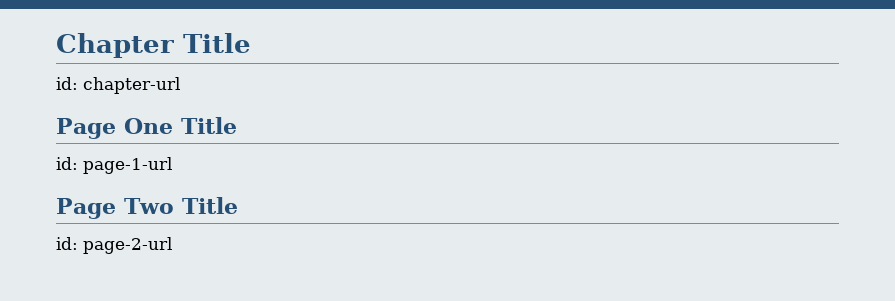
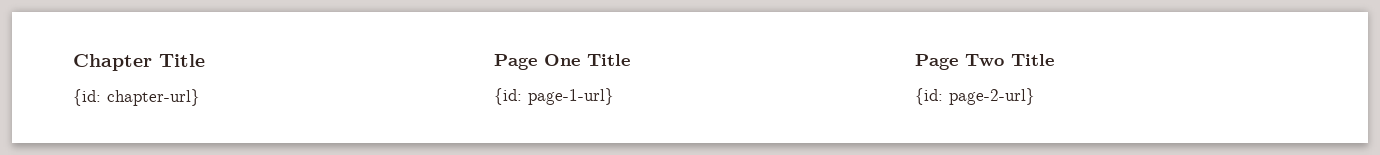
- id: chapter-url
+ {id: chapter-url}
- id: page-1-url
+ {id: page-1-url}
- id: page-2-url
+ {id: page-2-url}

